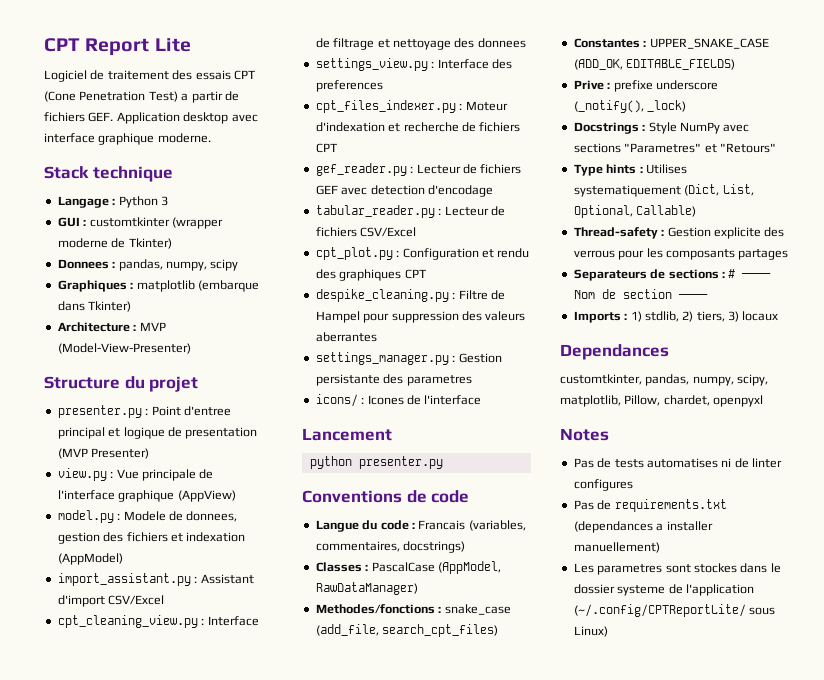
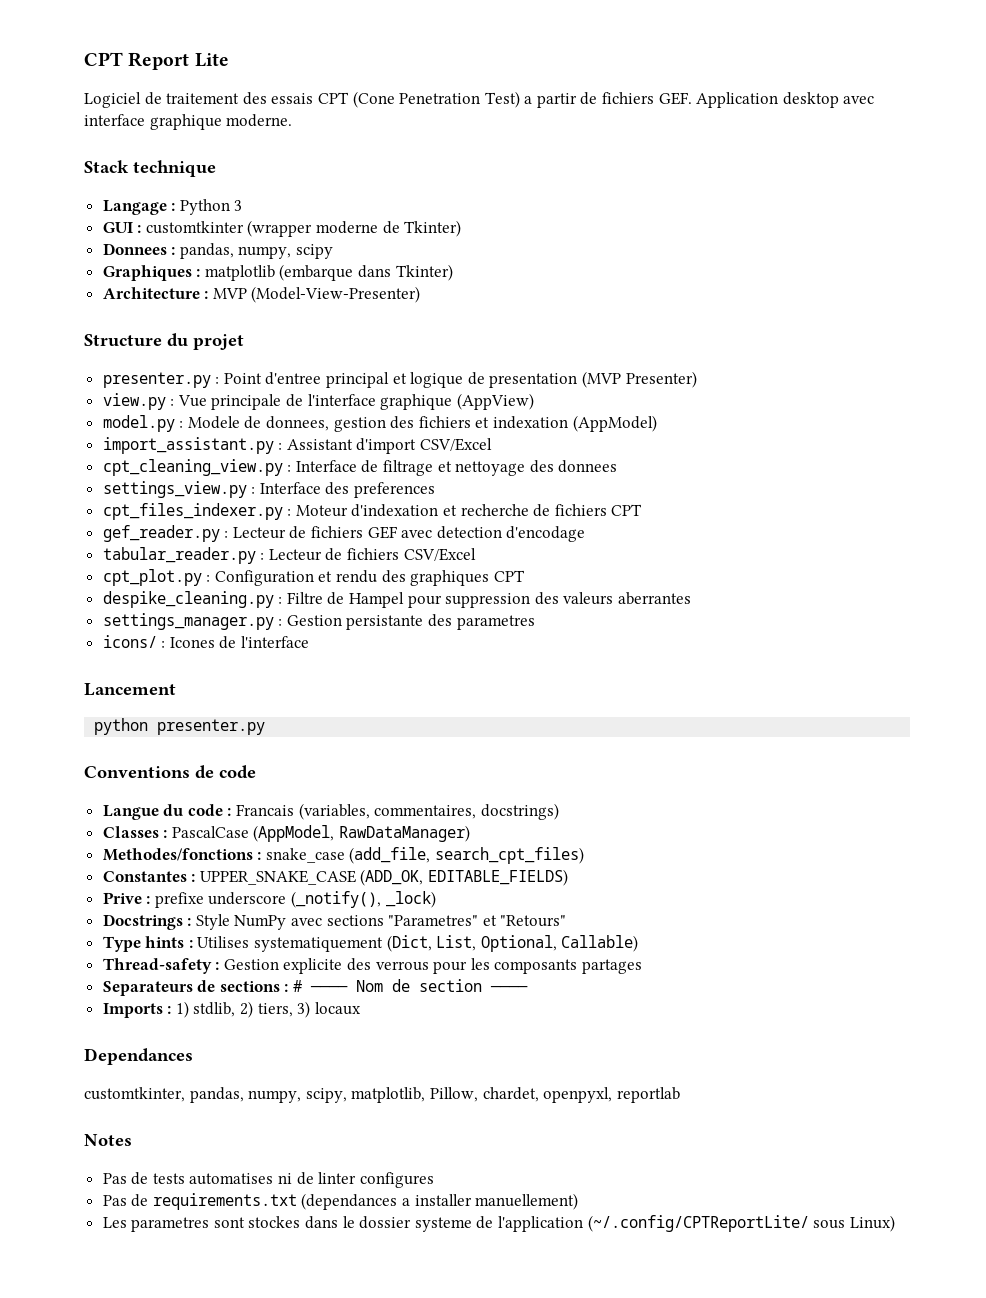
- customtkinter, pandas, numpy, scipy, matplotlib, Pillow, chardet, openpyxl
+ customtkinter, pandas, numpy, scipy, matplotlib, Pillow, chardet, openpyxl, reportlab

